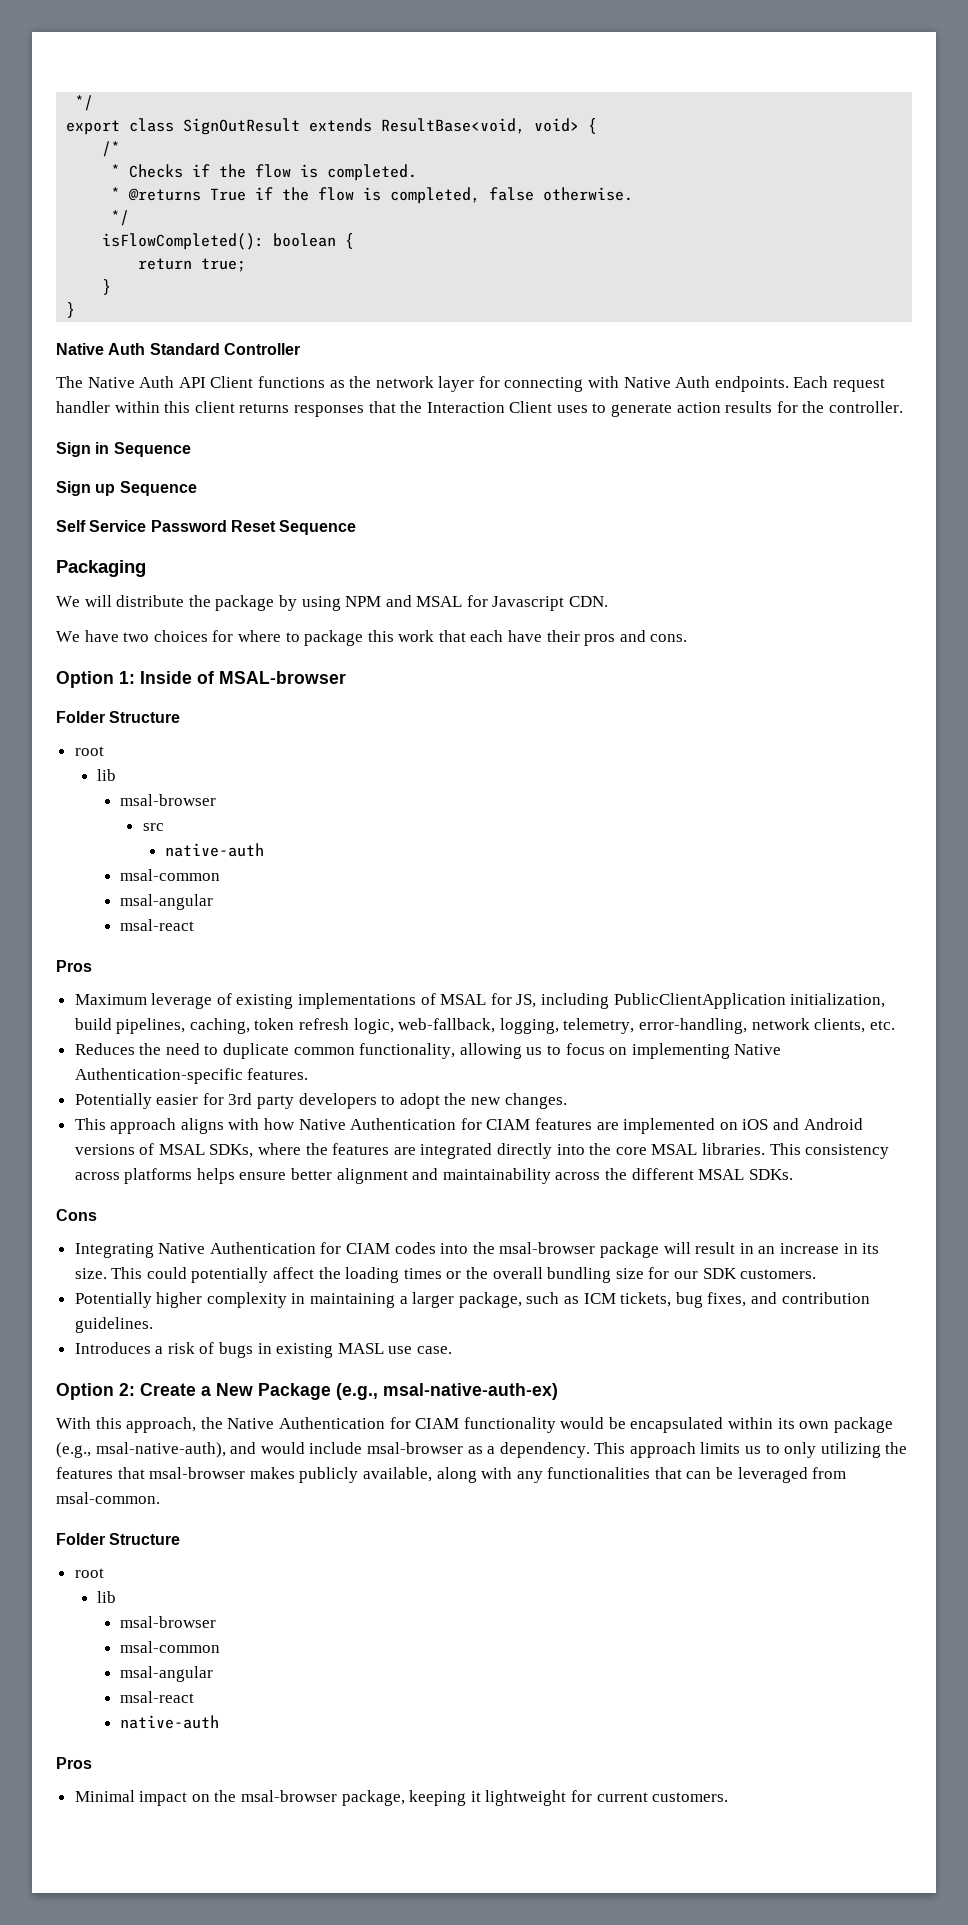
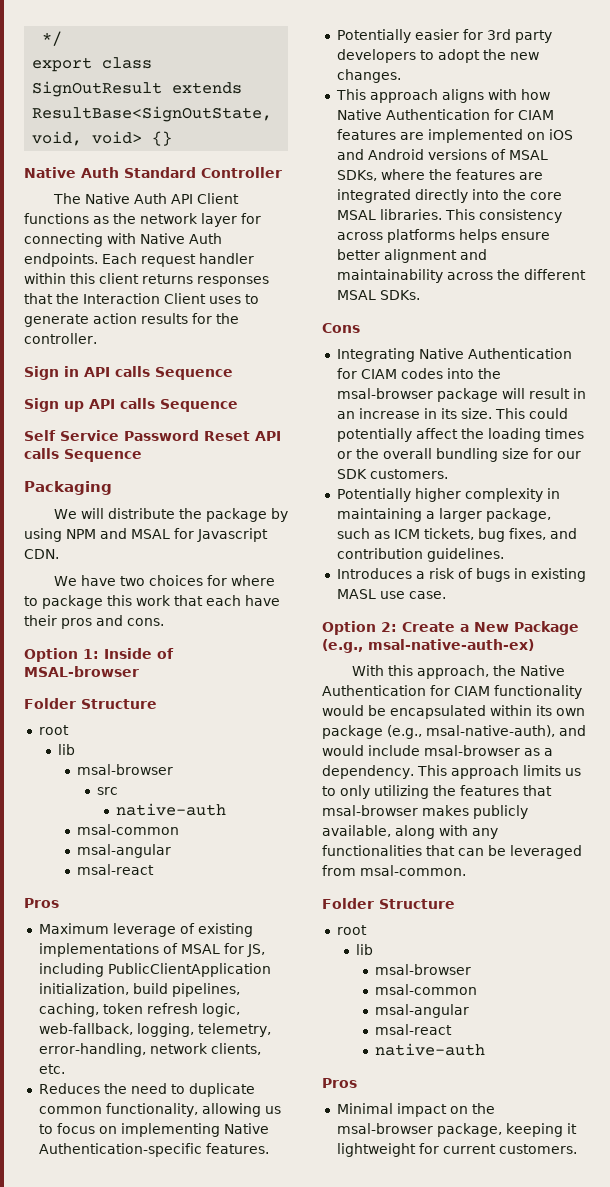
- export class SignOutResult extends ResultBase<void, void> {
- /*
- * Checks if the flow is completed.
- * @returns True if the flow is completed, false otherwise.
- */
- isFlowCompleted(): boolean {
- return true;
- }
- }
+ export class SignOutResult extends ResultBase<SignOutState, void, void> {}
- Sign in Sequence
+ Sign in API calls Sequence
- Sign up Sequence
+ Sign up API calls Sequence
- Self Service Password Reset Sequence
+ Self Service Password Reset API calls Sequence

